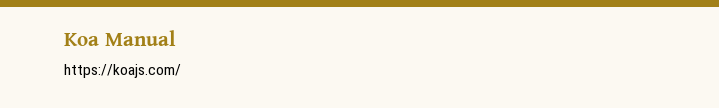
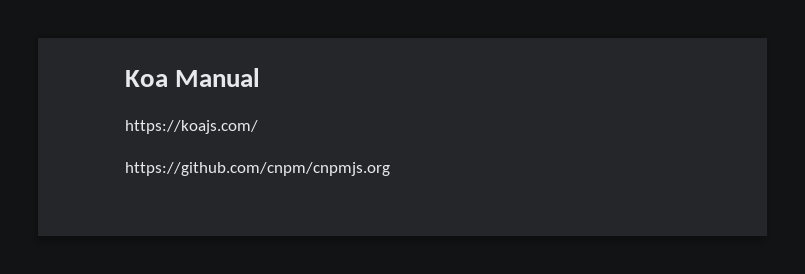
+ https://github.com/cnpm/cnpmjs.org

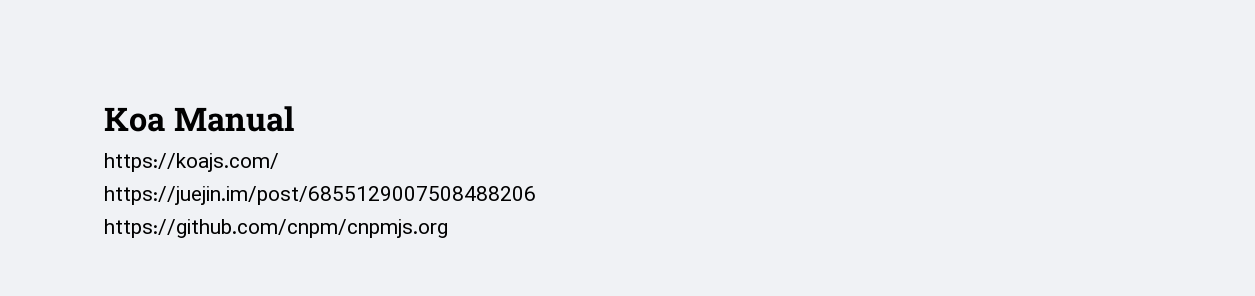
+ https://juejin.im/post/6855129007508488206

